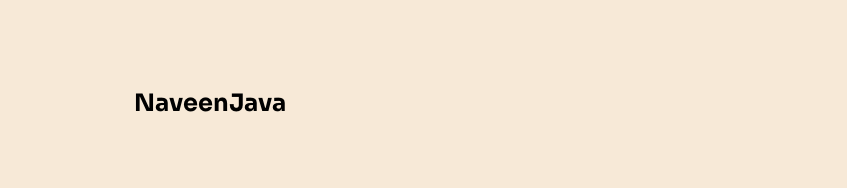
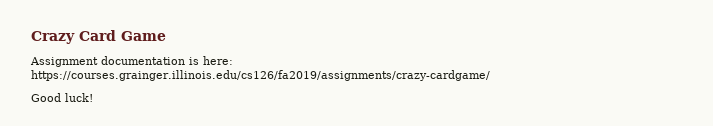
- NaveenJava
+ Crazy Card Game
+ Assignment documentation is here: https://courses.grainger.illinois.edu/cs126/fa2019/assignments/crazy-cardgame/
+ Good luck!

